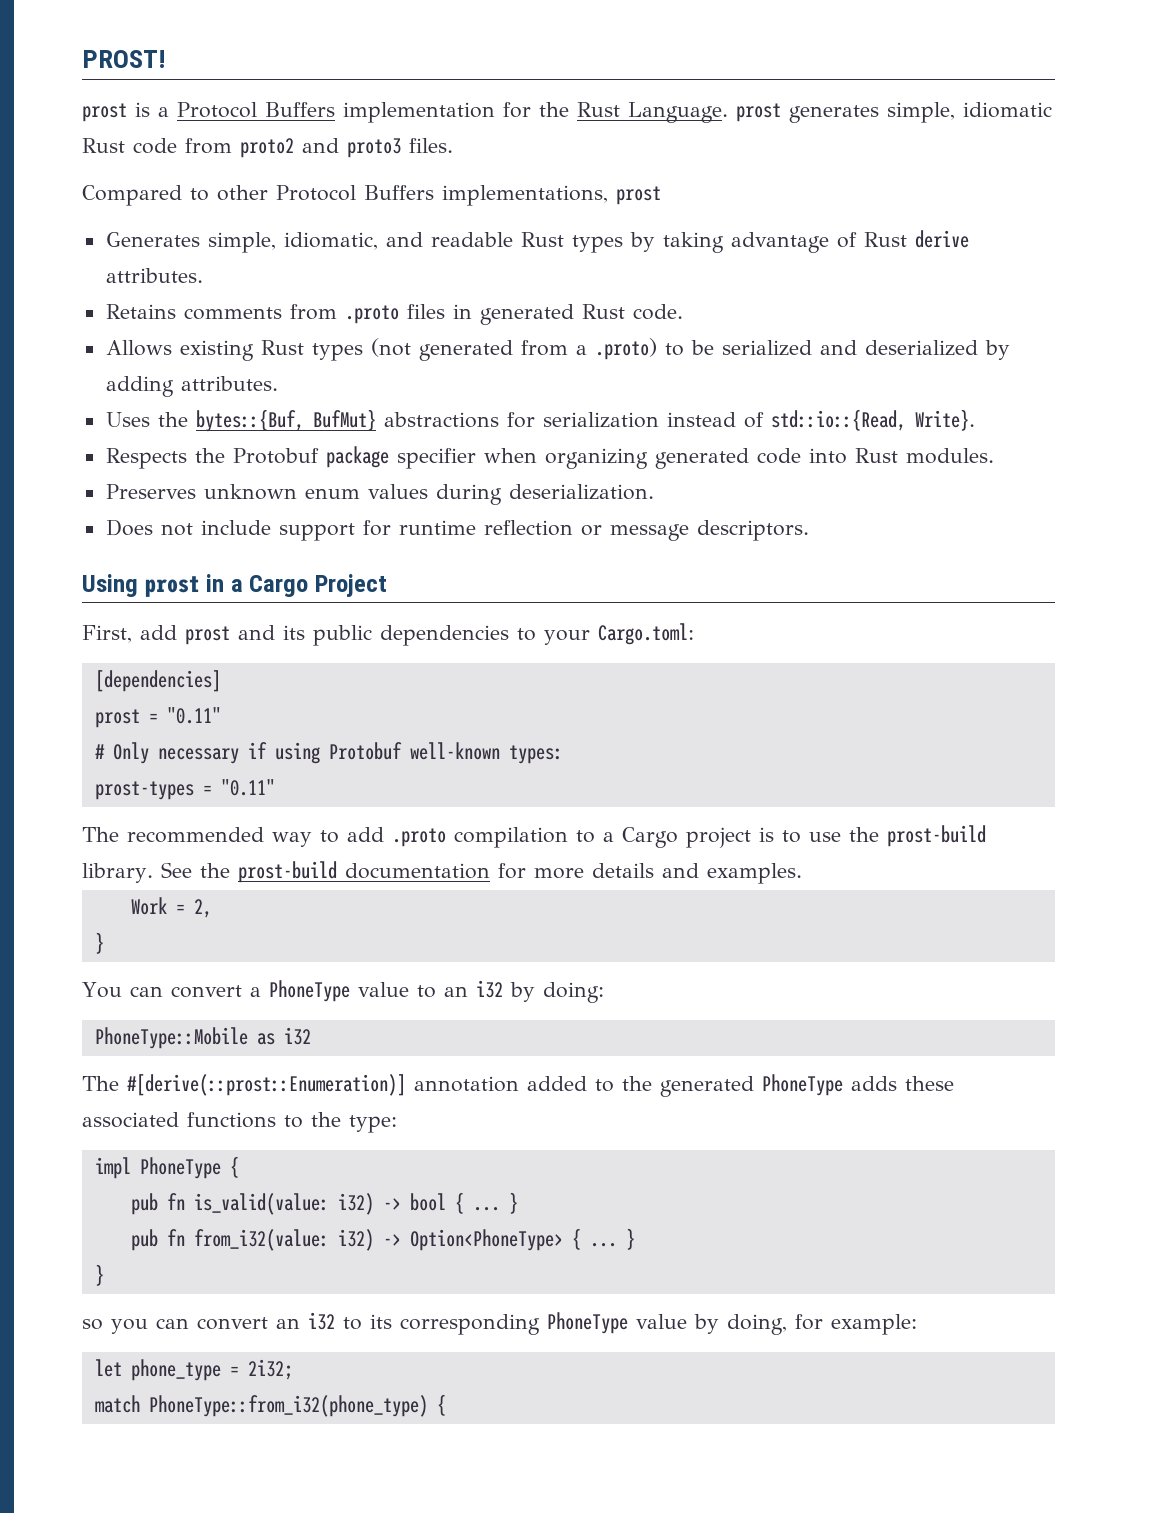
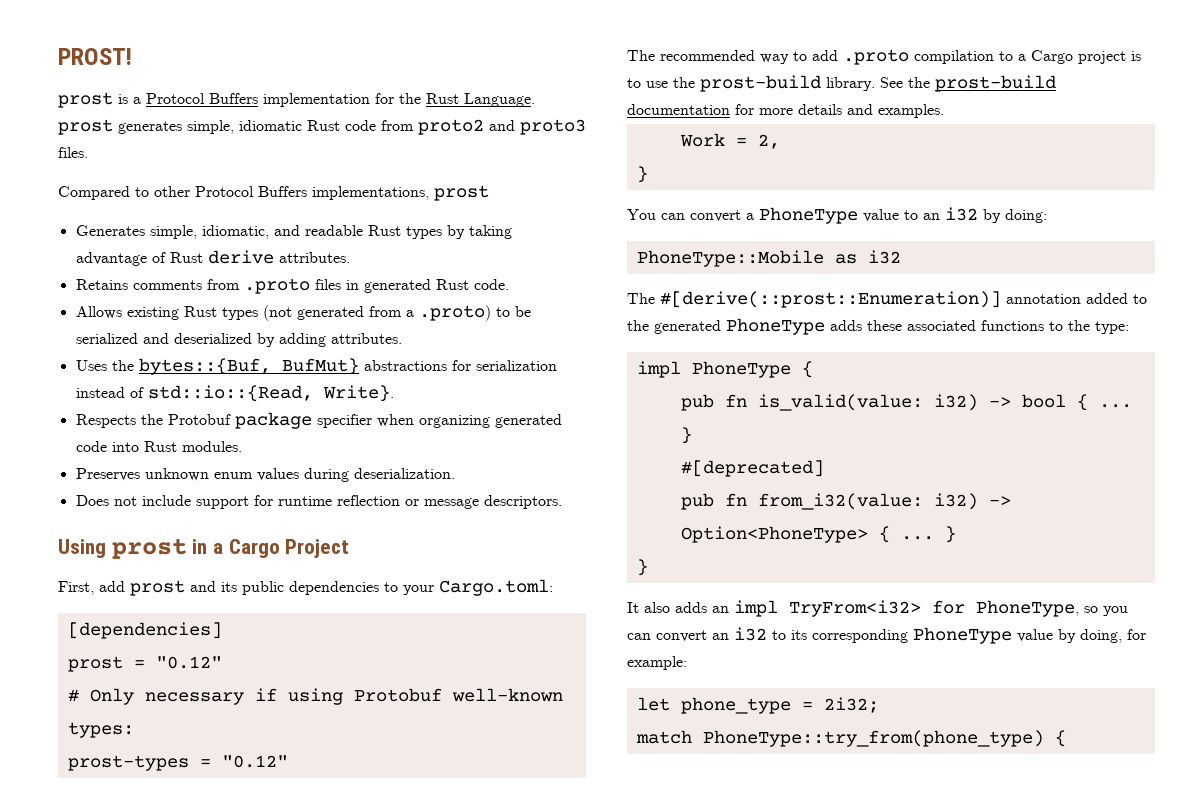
- prost = "0.11"
+ prost = "0.12"
- prost-types = "0.11"
+ prost-types = "0.12"
+ #[deprecated]
- so you can convert an i32 to its corresponding PhoneType value by doing, for example:
+ It also adds an impl TryFrom<i32> for PhoneType, so you can convert an i32 to its corresponding PhoneType value by doing, for example:
- match PhoneType::from_i32(phone_type) {
+ match PhoneType::try_from(phone_type) {

